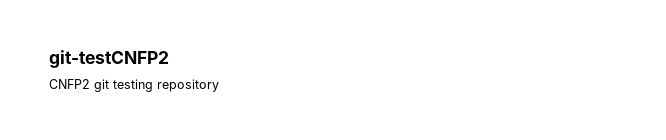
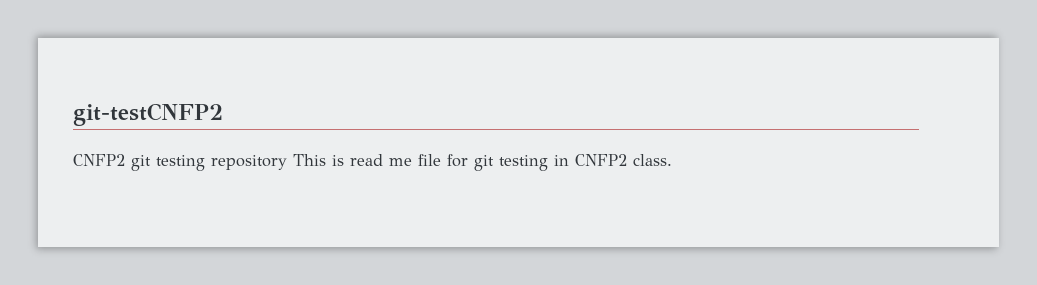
- CNFP2 git testing repository
+ CNFP2 git testing repository This is read me file for git testing in CNFP2 class.

